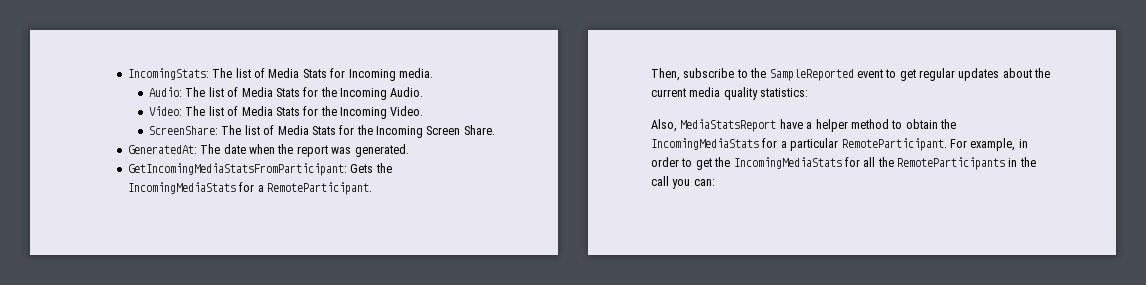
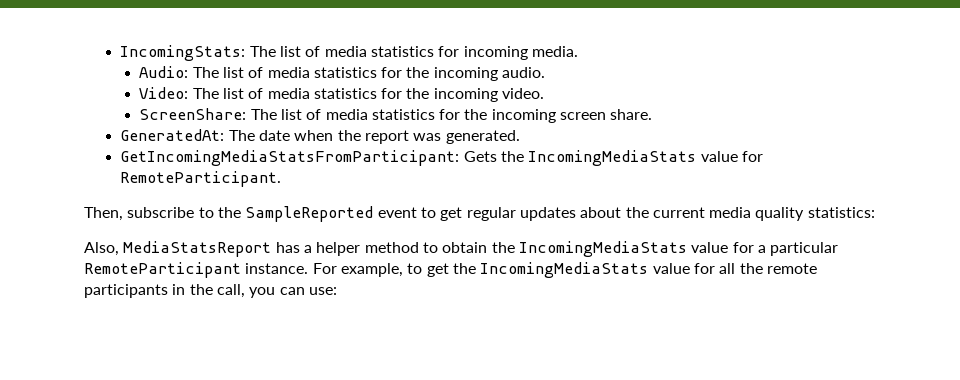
- IncomingStats: The list of Media Stats for Incoming media.
+ IncomingStats: The list of media statistics for incoming media.
- Audio: The list of Media Stats for the Incoming Audio.
- Video: The list of Media Stats for the Incoming Video.
- ScreenShare: The list of Media Stats for the Incoming Screen Share.
+ Audio: The list of media statistics for the incoming audio.
+ Video: The list of media statistics for the incoming video.
+ ScreenShare: The list of media statistics for the incoming screen share.
- GetIncomingMediaStatsFromParticipant: Gets the IncomingMediaStats for a RemoteParticipant.
+ GetIncomingMediaStatsFromParticipant: Gets the IncomingMediaStats value for RemoteParticipant.
- Also, MediaStatsReport have a helper method to obtain the IncomingMediaStats for a particular RemoteParticipant. For example, in order to get the IncomingMediaStats for all the RemoteParticipants in the call you can:
+ Also, MediaStatsReport has a helper method to obtain the IncomingMediaStats value for a particular RemoteParticipant instance. For example, to get the IncomingMediaStats value for all the remote participants in the call, you can use:

